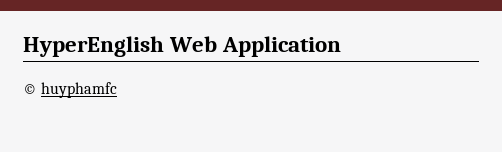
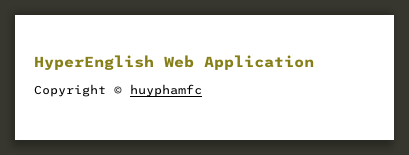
- © huyphamfc
+ Copyright © huyphamfc

